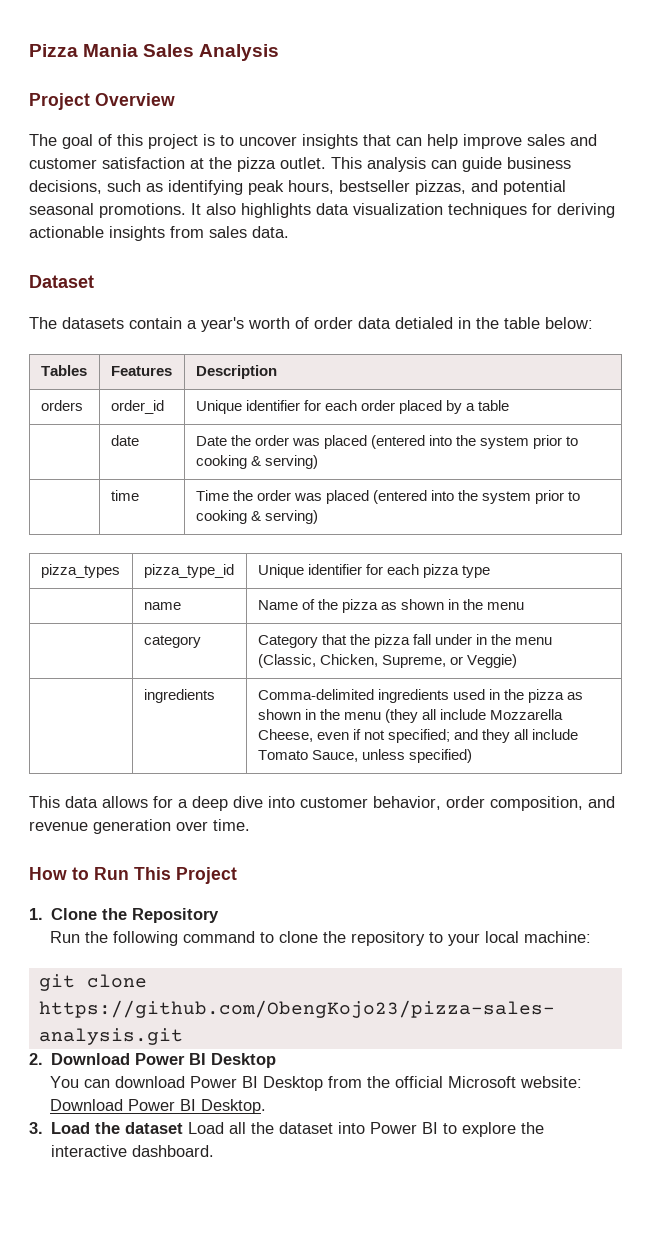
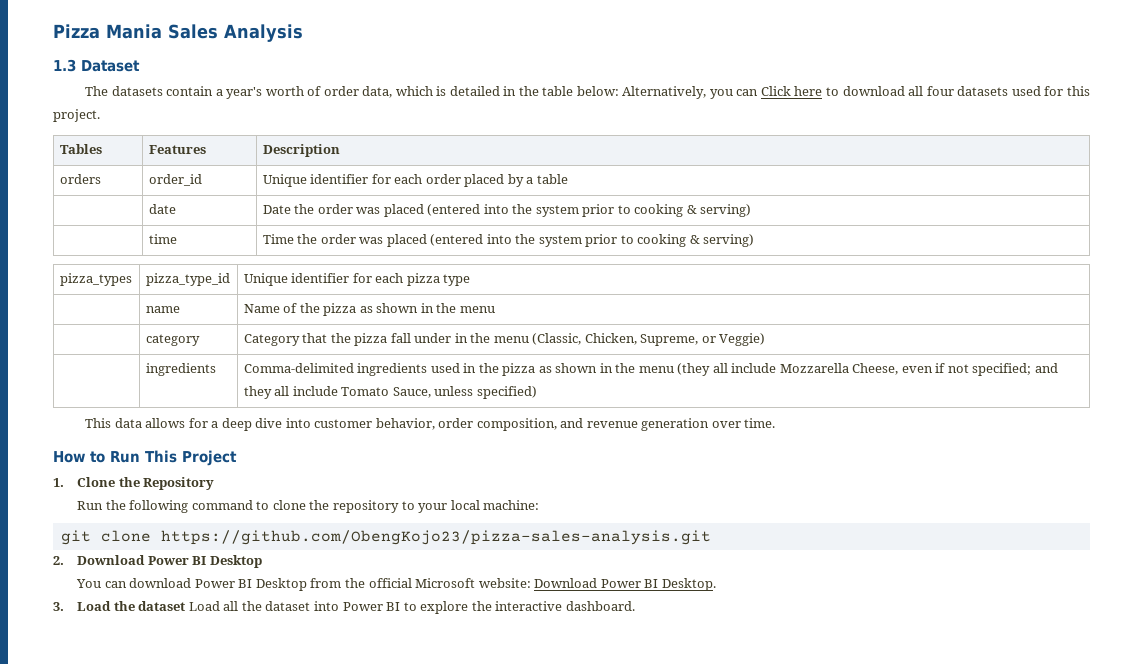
- Project Overview
- The goal of this project is to uncover insights that can help improve sales and customer satisfaction at the pizza outlet. This analysis can guide business decisions, such as identifying peak hours, bestseller pizzas, and potential seasonal promotions. It also highlights data visualization techniques for deriving actionable insights from sales data.
- Dataset
+ 1.3 Dataset
- The datasets contain a year's worth of order data detialed in the table below:
+ The datasets contain a year's worth of order data, which is detailed in the table below: Alternatively, you can Click here to download all four datasets used for this project.

